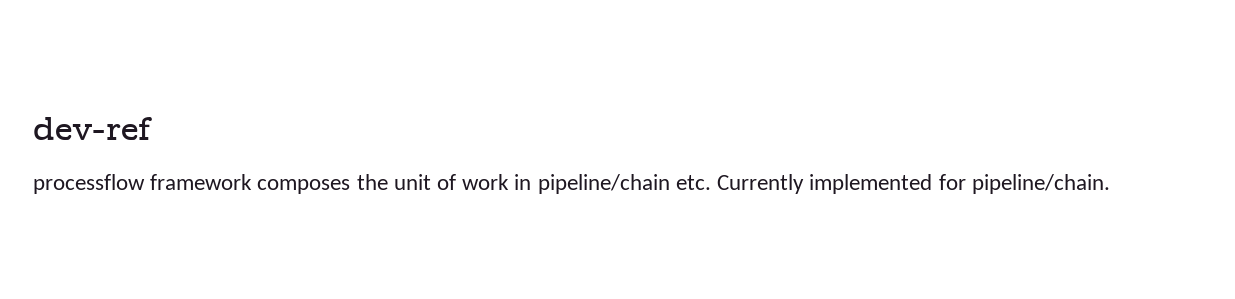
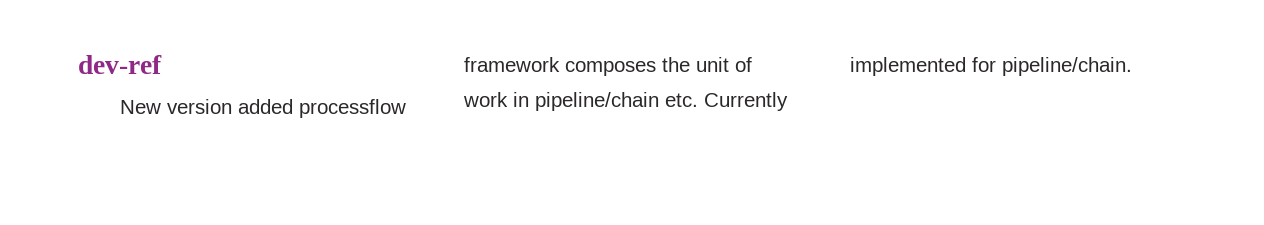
- processflow framework composes the unit of work in pipeline/chain etc. Currently implemented for pipeline/chain.
+ New version added processflow framework composes the unit of work in pipeline/chain etc. Currently implemented for pipeline/chain.

